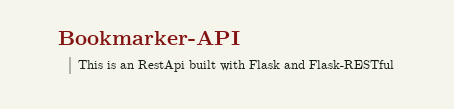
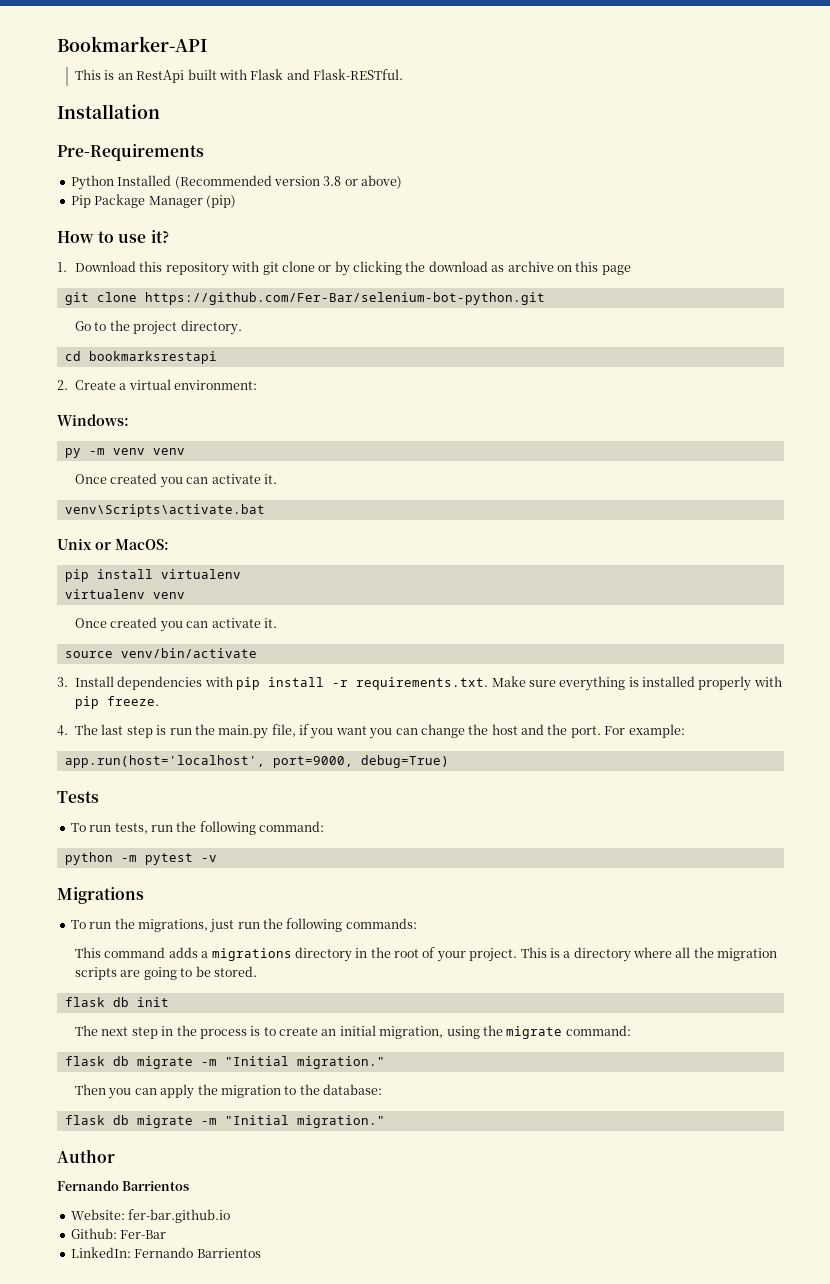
- This is an RestApi built with Flask and Flask-RESTful
+ This is an RestApi built with Flask and Flask-RESTful.
+ Installation
+ Pre-Requirements
+ Python Installed (Recommended version 3.8 or above)
+ Pip Package Manager (pip)
+ How to use it?
+ 1. Download this repository with git clone or by clicking the download as archive on this page
+ git clone https://github.com/Fer-Bar/selenium-bot-python.git
+ Go to the project directory.
+ cd bookmarksrestapi
+ 2. Create a virtual environment:
+ Windows:
+ py -m venv venv
+ Once created you can activate it.
+ venv\Scripts\activate.bat
+ Unix or MacOS:
+ pip install virtualenv
+ virtualenv venv
+ Once created you can activate it.
+ source venv/bin/activate
+ 3. Install dependencies with pip install -r requirements.txt. Make sure everything is installed properly with pip freeze.
+ 4. The last step is run the main.py file, if you want you can change the host and the port. For example:
+ app.run(host='localhost', port=9000, debug=True)
+ Tests
+ To run tests, run the following command:
+ python -m pytest -v
+ Migrations
+ To run the migrations, just run the following commands:
+ This command adds a migrations directory in the root of your project. This is a directory where all the migration scripts are going to be stored.
+ flask db init
+ The next step in the process is to create an initial migration, using the migrate command:
+ flask db migrate -m "Initial migration."
+ Then you can apply the migration to the database:
+ flask db migrate -m "Initial migration."
+ Author
+ Fernando Barrientos
+ Website: fer-bar.github.io
+ Github: Fer-Bar
+ LinkedIn: Fernando Barrientos

